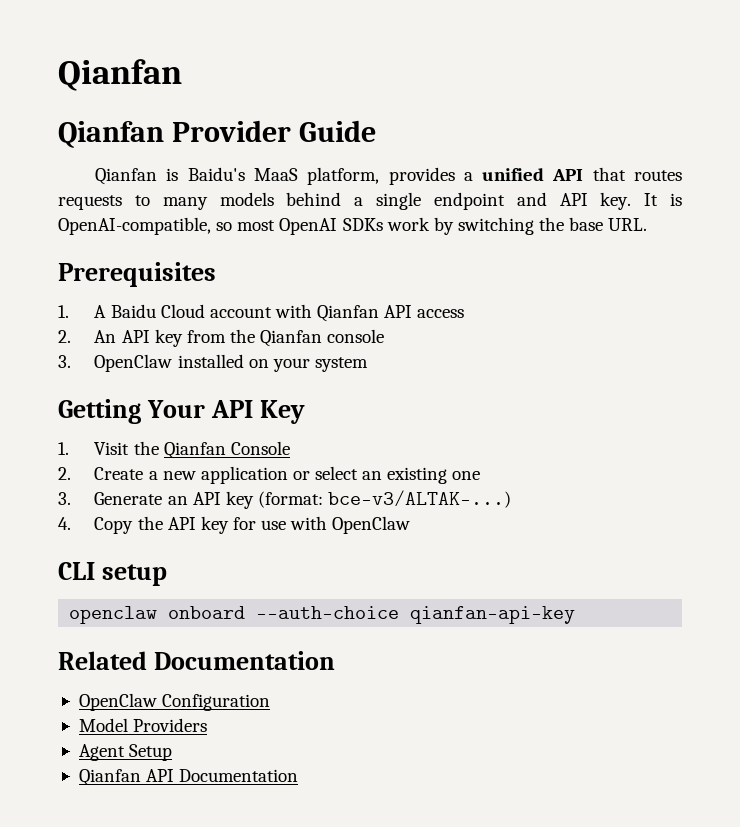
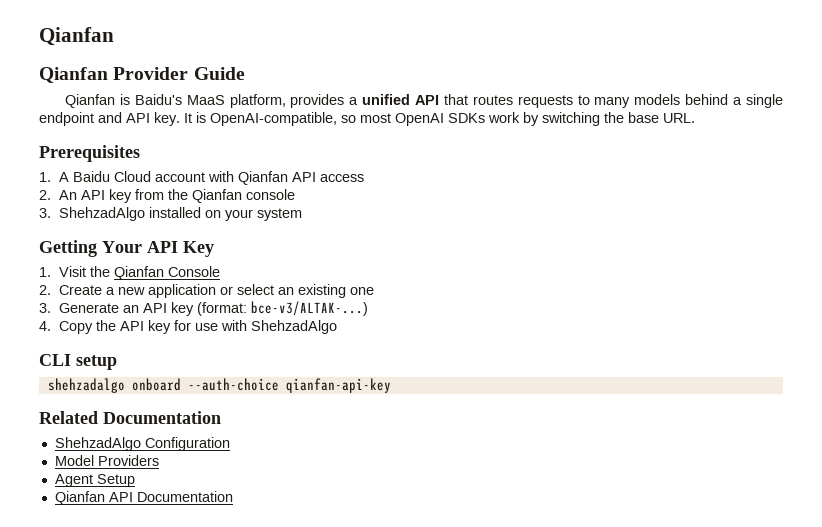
- 3. OpenClaw installed on your system
+ 3. ShehzadAlgo installed on your system
- 4. Copy the API key for use with OpenClaw
+ 4. Copy the API key for use with ShehzadAlgo
- openclaw onboard --auth-choice qianfan-api-key
+ shehzadalgo onboard --auth-choice qianfan-api-key
- OpenClaw Configuration
+ ShehzadAlgo Configuration

